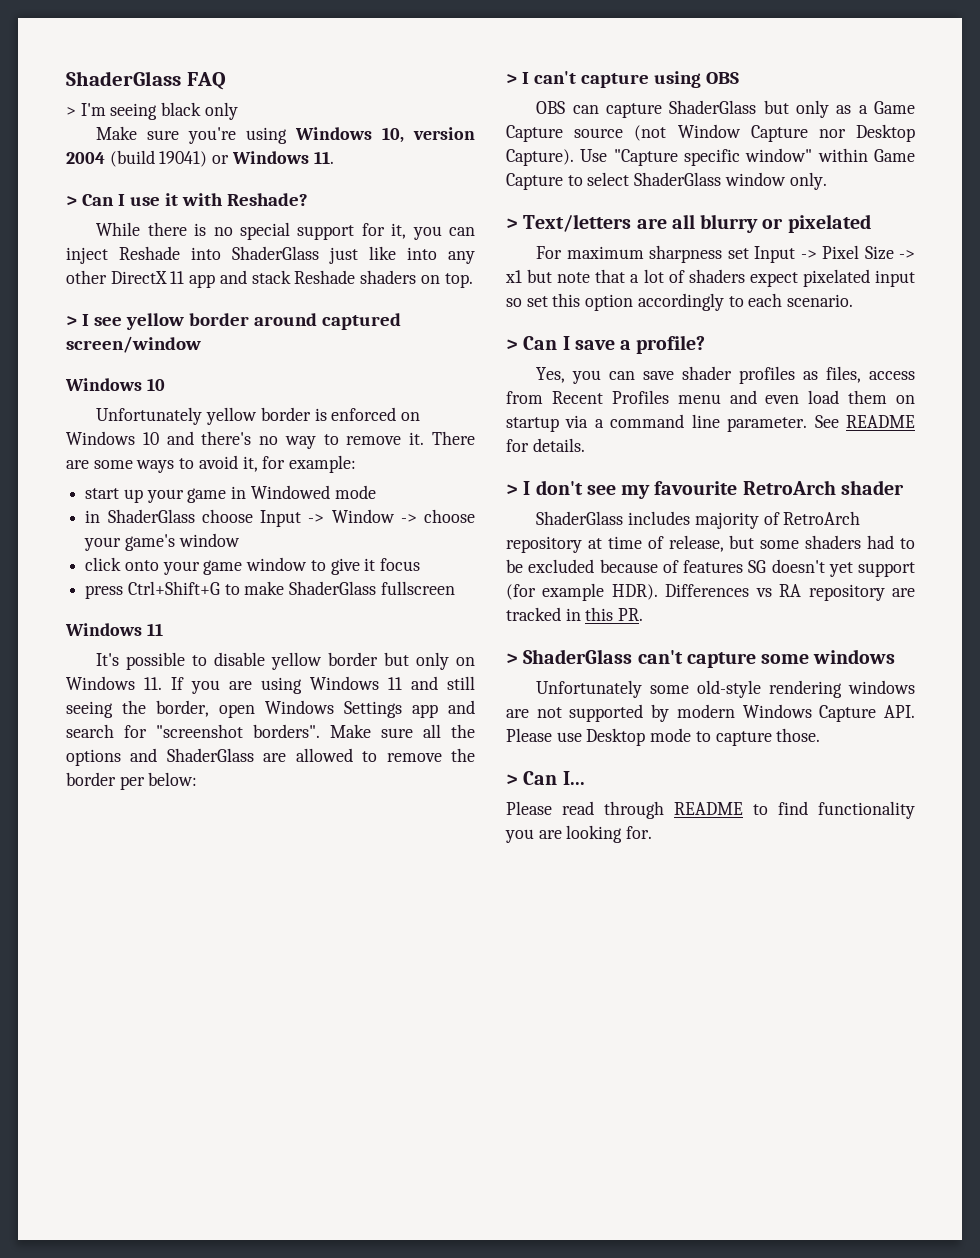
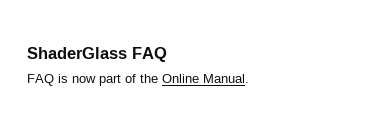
- > I'm seeing black only
- Make sure you're using Windows 10, version 2004 (build 19041) or Windows 11.
- > Can I use it with Reshade?
- While there is no special support for it, you can inject Reshade into ShaderGlass just like into any other DirectX 11 app and stack Reshade shaders on top.
- > I see yellow border around captured screen/window
- Windows 10
- Unfortunately yellow border is enforced on Windows 10 and there's no way to remove it. There are some ways to avoid it, for example:
- start up your game in Windowed mode
- in ShaderGlass choose Input -> Window -> choose your game's window
- click onto your game window to give it focus
- press Ctrl+Shift+G to make ShaderGlass fullscreen
- Windows 11
- It's possible to disable yellow border but only on Windows 11. If you are using Windows 11 and still seeing the border, open Windows Settings app and search for "screenshot borders". Make sure all the options and ShaderGlass are allowed to remove the border per below:
- > I can't capture using OBS
- OBS can capture ShaderGlass but only as a Game Capture source (not Window Capture nor Desktop Capture). Use "Capture specific window" within Game Capture to select ShaderGlass window only.
- > Text/letters are all blurry or pixelated
- For maximum sharpness set Input -> Pixel Size -> x1 but note that a lot of shaders expect pixelated input so set this option accordingly to each scenario.
- > Can I save a profile?
- Yes, you can save shader profiles as files, access from Recent Profiles menu and even load them on startup via a command line parameter. See README for details.
- > I don't see my favourite RetroArch shader
- ShaderGlass includes majority of RetroArch repository at time of release, but some shaders had to be excluded because of features SG doesn't yet support (for example HDR). Differences vs RA repository are tracked in this PR.
- > ShaderGlass can't capture some windows
- Unfortunately some old-style rendering windows are not supported by modern Windows Capture API. Please use Desktop mode to capture those.
- > Can I...
- Please read through README to find functionality you are looking for.
+ FAQ is now part of the Online Manual.

